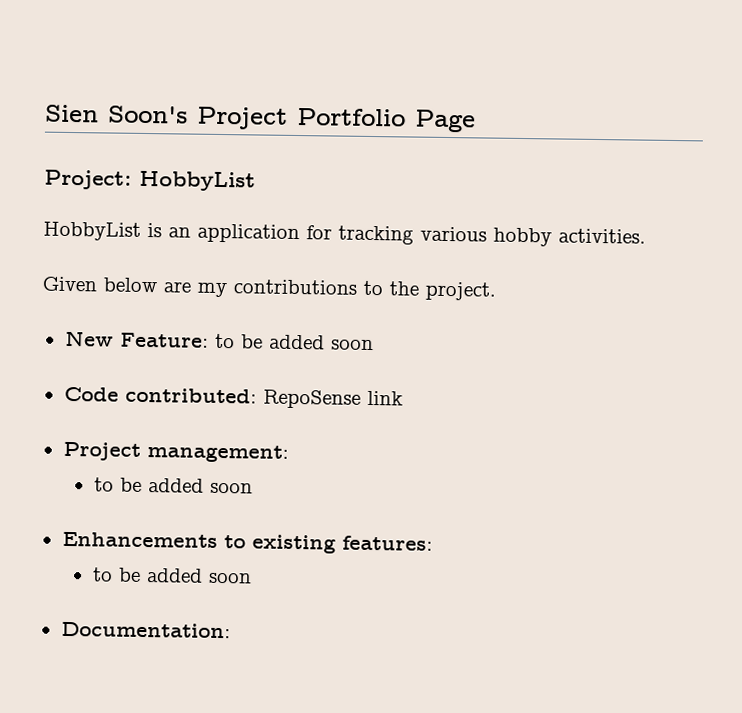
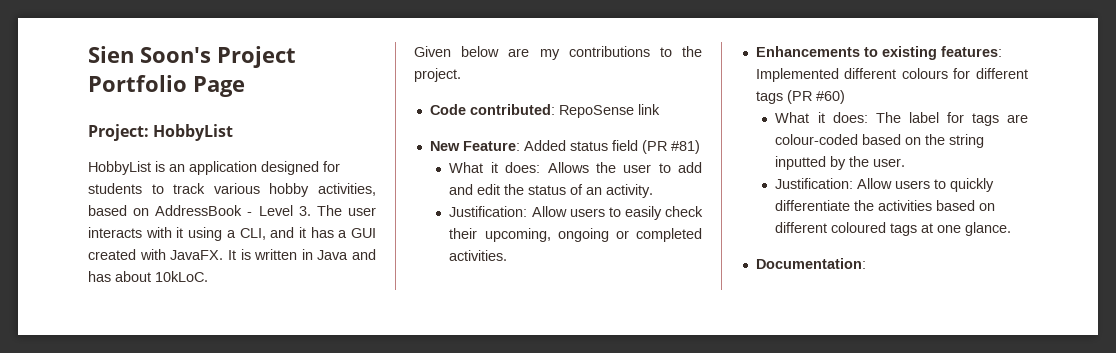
- HobbyList is an application for tracking various hobby activities.
+ HobbyList is an application designed for students to track various hobby activities, based on AddressBook - Level 3. The user interacts with it using a CLI, and it has a GUI created with JavaFX. It is written in Java and has about 10kLoC.
- New Feature: to be added soon
  Code contributed: RepoSense link
- Project management:
- to be added soon
- Enhancements to existing features:
- to be added soon
+ New Feature: Added status field (PR #81)
+ What it does: Allows the user to add and edit the status of an activity.
+ Justification: Allow users to easily check their upcoming, ongoing or completed activities.
+ Enhancements to existing features: Implemented different colours for different tags (PR #60)
+ What it does: The label for tags are colour-coded based on the string inputted by the user.
+ Justification: Allow users to quickly differentiate the activities based on different coloured tags at one glance.

